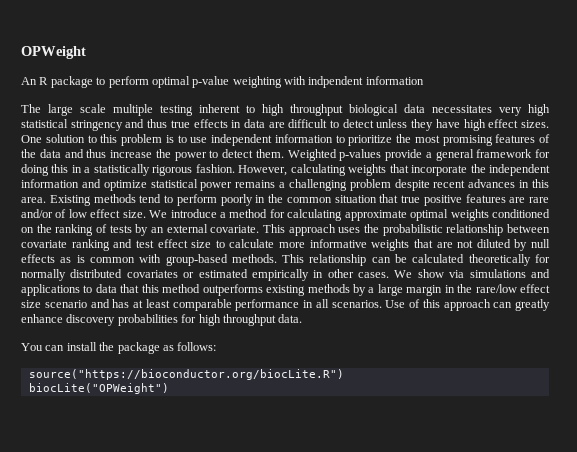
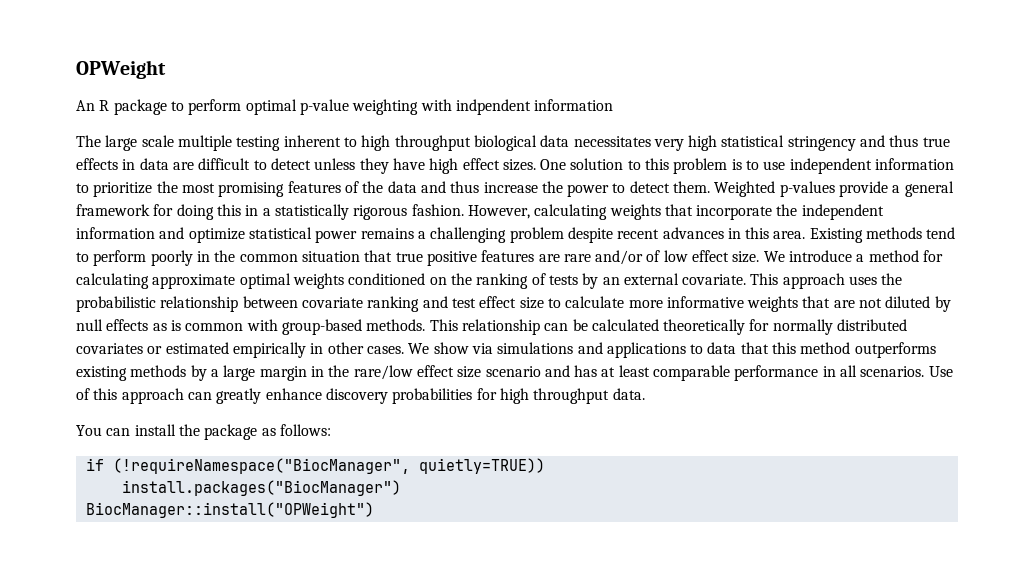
- source("https://bioconductor.org/biocLite.R")
- biocLite("OPWeight")
+ if (!requireNamespace("BiocManager", quietly=TRUE))
+ install.packages("BiocManager")
+ BiocManager::install("OPWeight")

